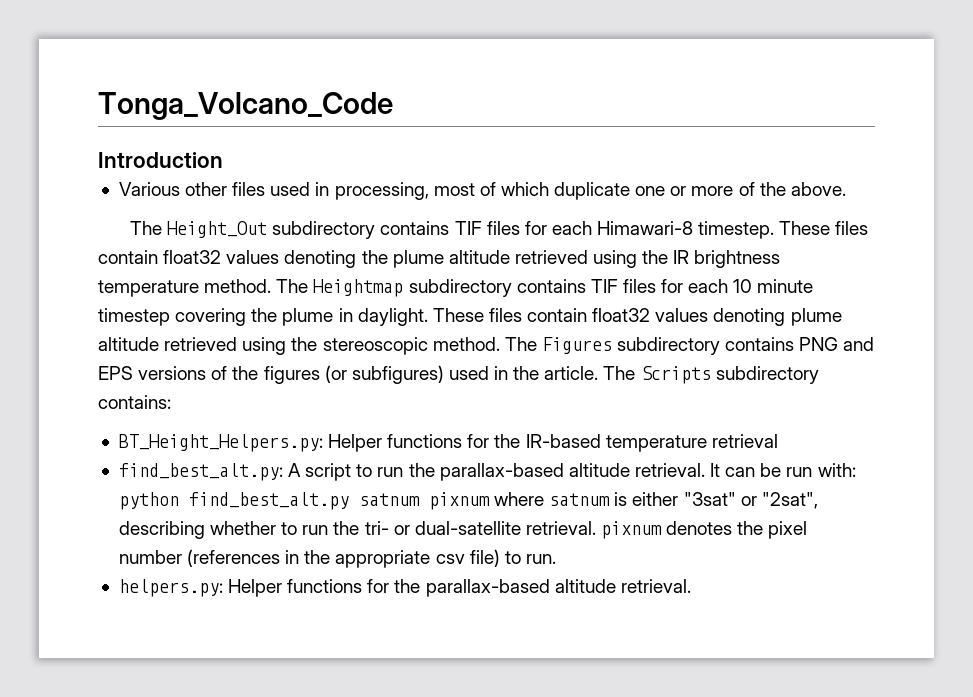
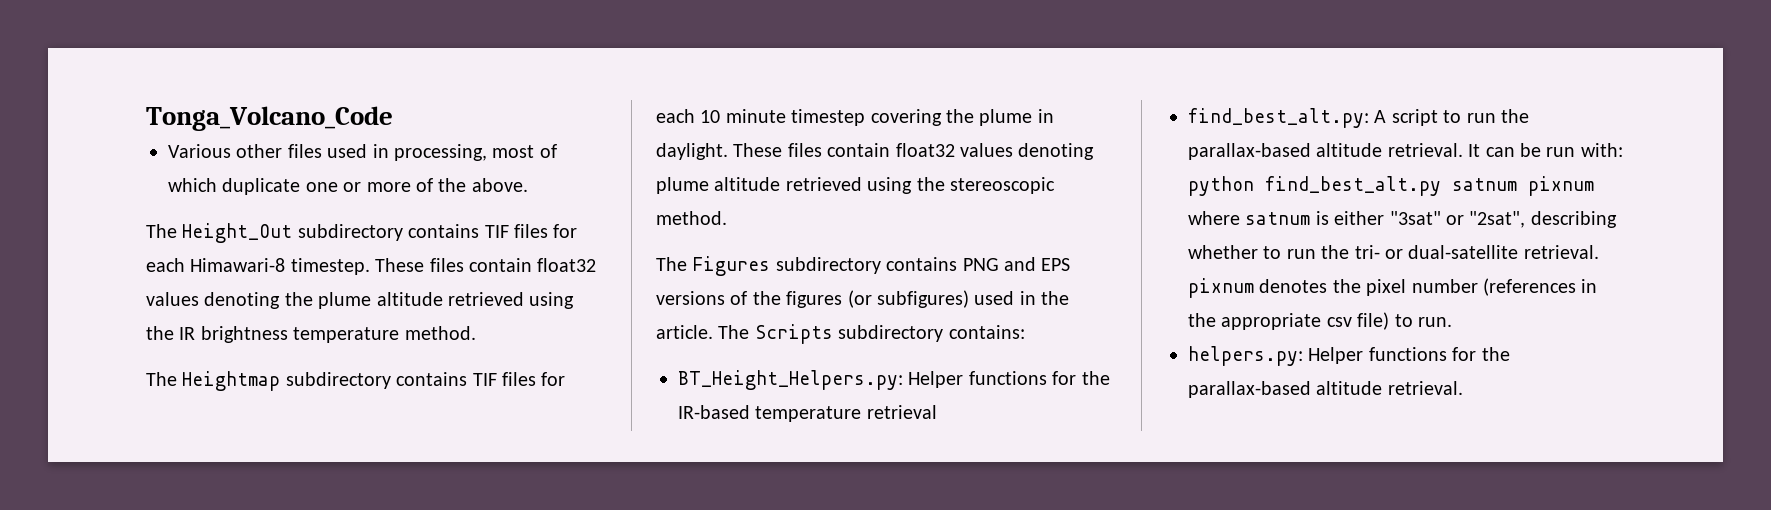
- Introduction
- These files contain float32 values denoting the plume altitude retrieved using the IR brightness temperature method. The Heightmap subdirectory contains TIF files for each 10 minute timestep covering the plume in daylight.
+ These files contain float32 values denoting the plume altitude retrieved using the IR brightness temperature method.
+ The Heightmap subdirectory contains TIF files for each 10 minute timestep covering the plume in daylight.
- These files contain float32 values denoting plume altitude retrieved using the stereoscopic method. The Figures subdirectory contains PNG and EPS versions of the figures (or subfigures) used in the article.
+ These files contain float32 values denoting plume altitude retrieved using the stereoscopic method.
+ The Figures subdirectory contains PNG and EPS versions of the figures (or subfigures) used in the article.

